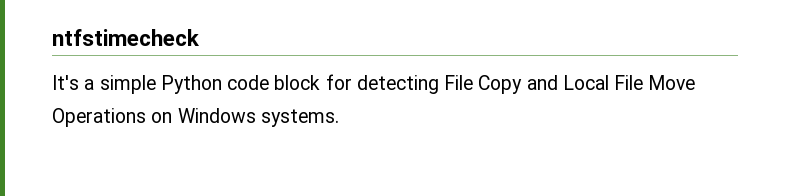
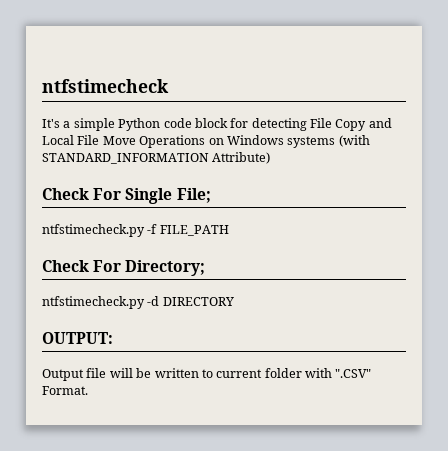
- It's a simple Python code block for detecting File Copy and Local File Move Operations on Windows systems.
+ It's a simple Python code block for detecting File Copy and Local File Move Operations on Windows systems (with STANDARD_INFORMATION Attribute)
+ Check For Single File;
+ ntfstimecheck.py -f FILE_PATH
+ Check For Directory;
+ ntfstimecheck.py -d DIRECTORY
+ OUTPUT:
+ Output file will be written to current folder with ".CSV" Format.

